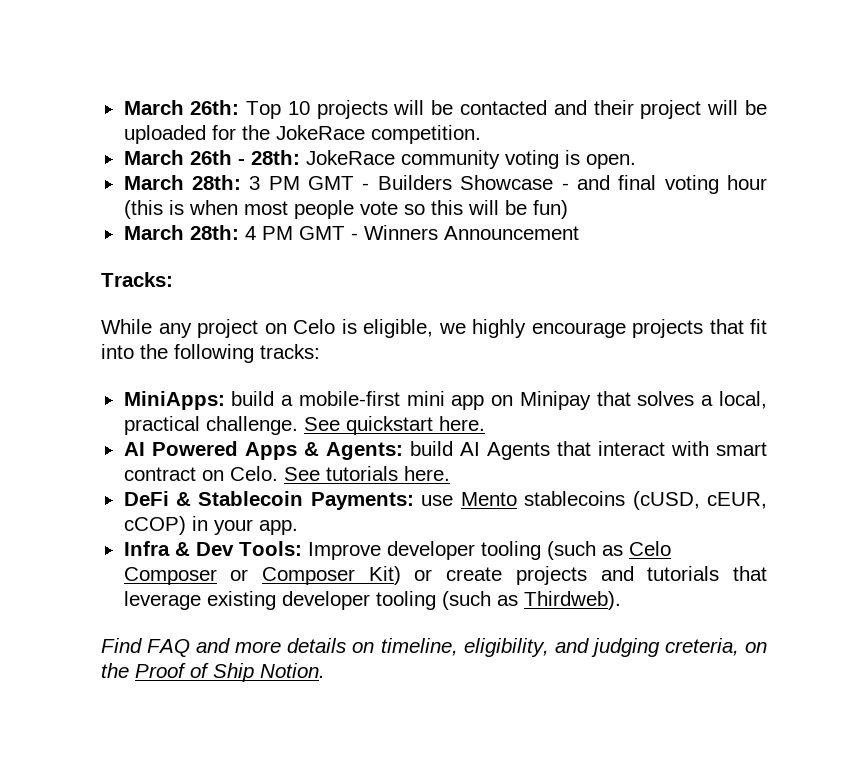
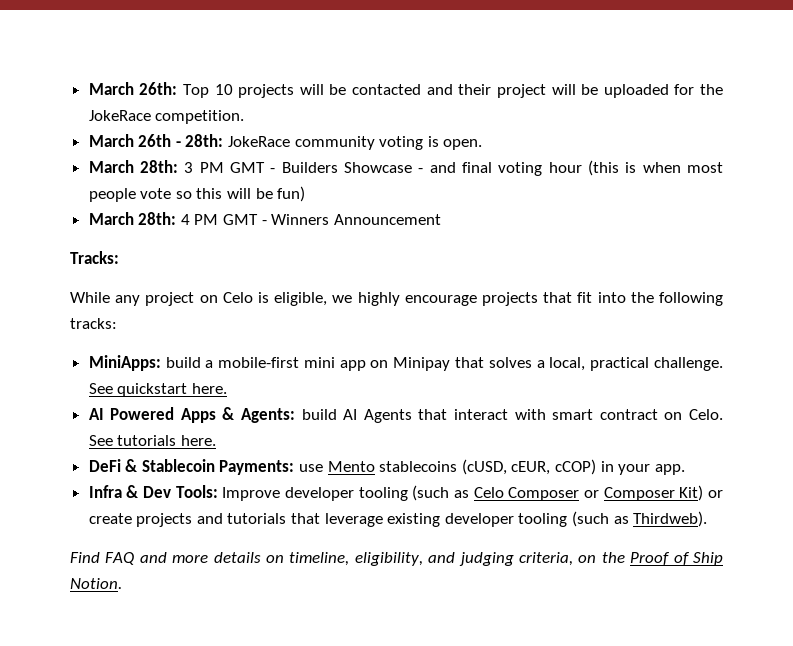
- Find FAQ and more details on timeline, eligibility, and judging creteria, on the Proof of Ship Notion.
+ Find FAQ and more details on timeline, eligibility, and judging criteria, on the Proof of Ship Notion.

